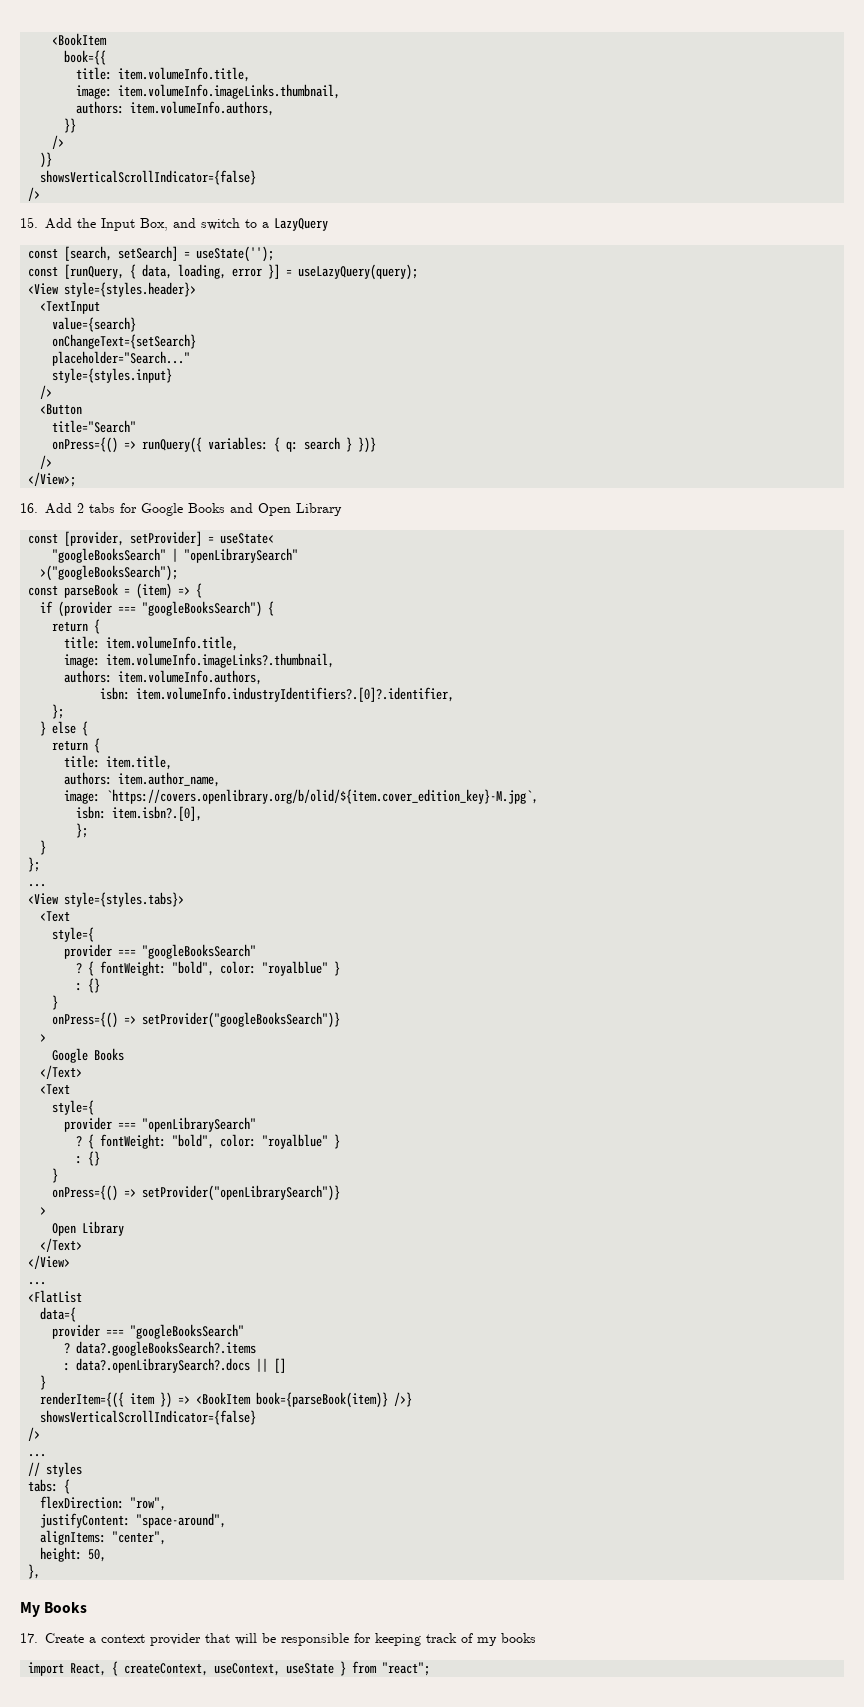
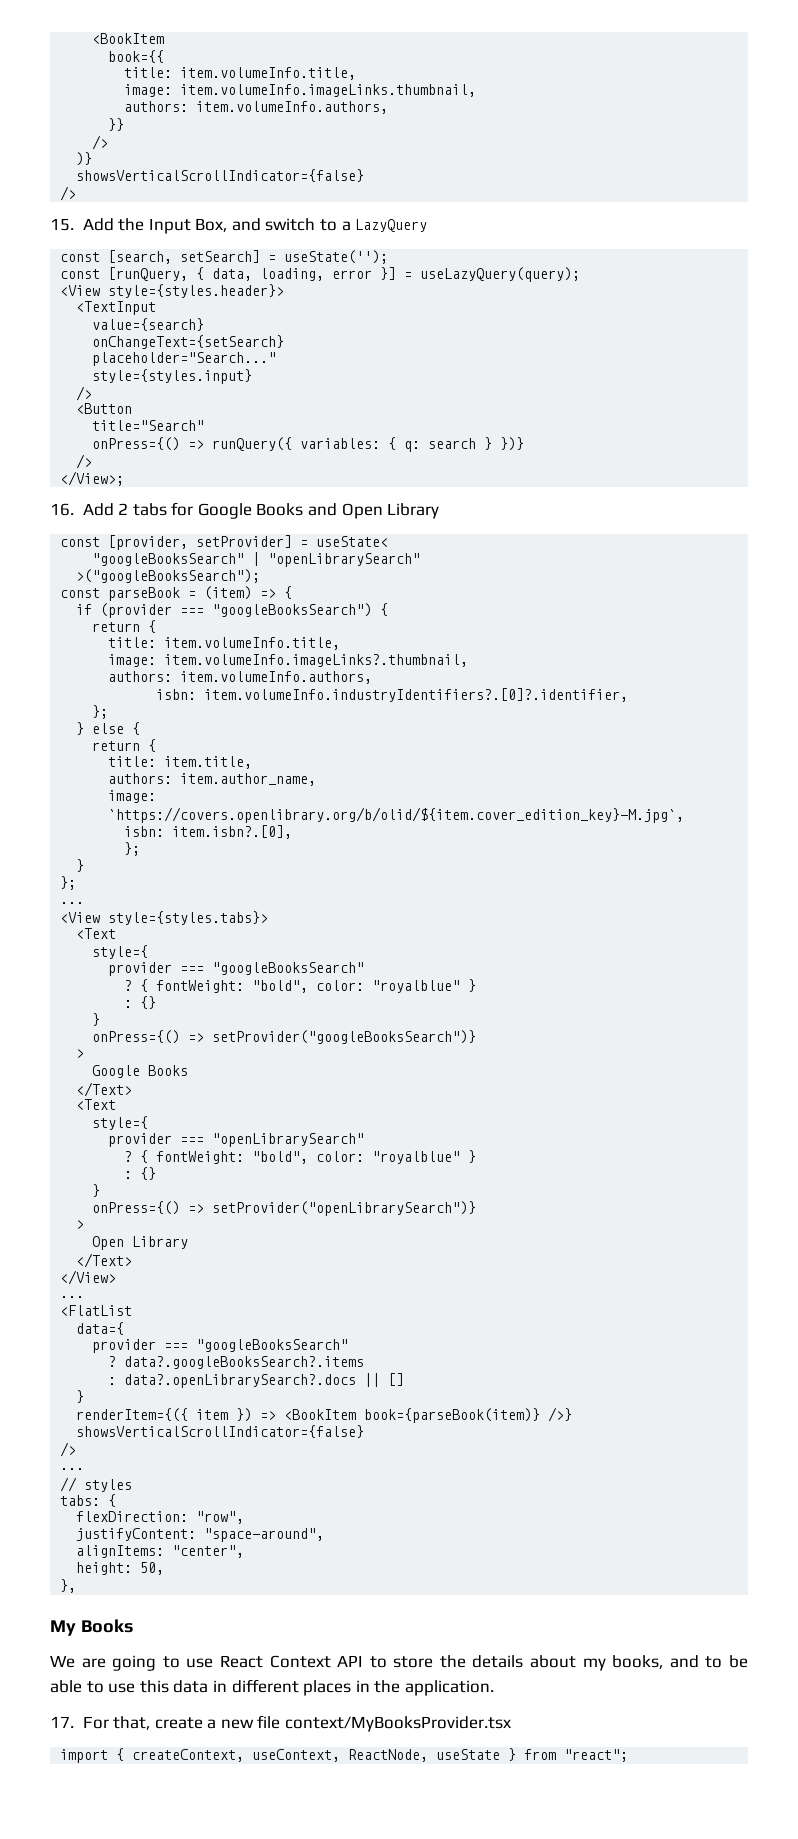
- 17. Create a context provider that will be responsible for keeping track of my books
+ We are going to use React Context API to store the details about my books, and to be able to use this data in different places in the application.
+ 17. For that, create a new file context/MyBooksProvider.tsx
- import React, { createContext, useContext, useState } from "react";
+ import { createContext, useContext, ReactNode, useState } from "react";

